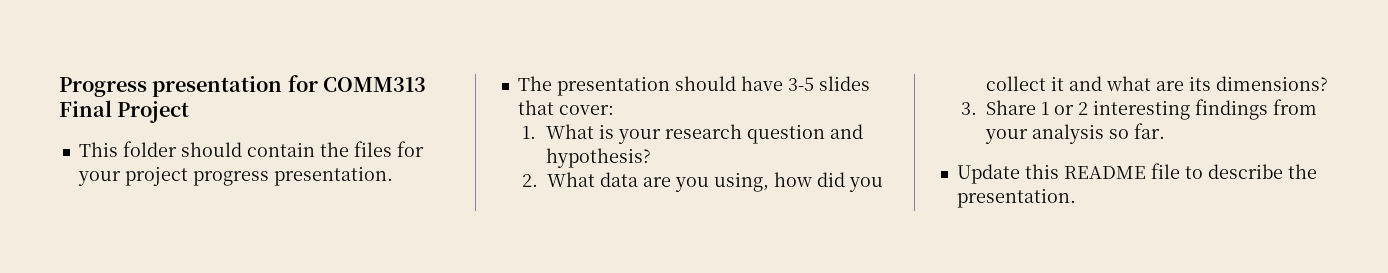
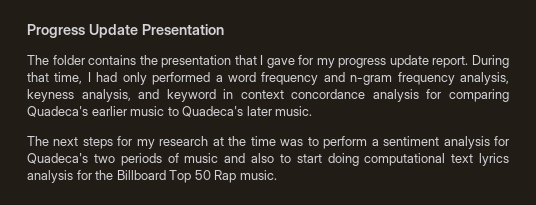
- Progress presentation for COMM313 Final Project
- This folder should contain the files for your project progress presentation.
- The presentation should have 3-5 slides that cover:
- 1. What is your research question and hypothesis?
- 2. What data are you using, how did you collect it and what are its dimensions?
- 3. Share 1 or 2 interesting findings from your analysis so far.
- Update this README file to describe the presentation.
+ Progress Update Presentation
+ The folder contains the presentation that I gave for my progress update report. During that time, I had only performed a word frequency and n-gram frequency analysis, keyness analysis, and keyword in context concordance analysis for comparing Quadeca's earlier music to Quadeca's later music.
+ The next steps for my research at the time was to perform a sentiment analysis for Quadeca's two periods of music and also to start doing computational text lyrics analysis for the Billboard Top 50 Rap music.

